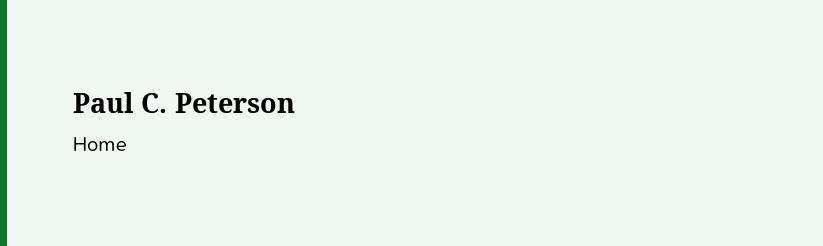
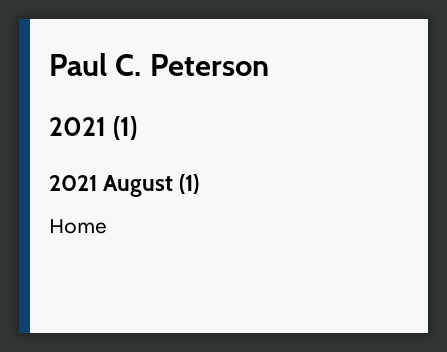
+ 2021 (1)
+ 2021 August (1)

